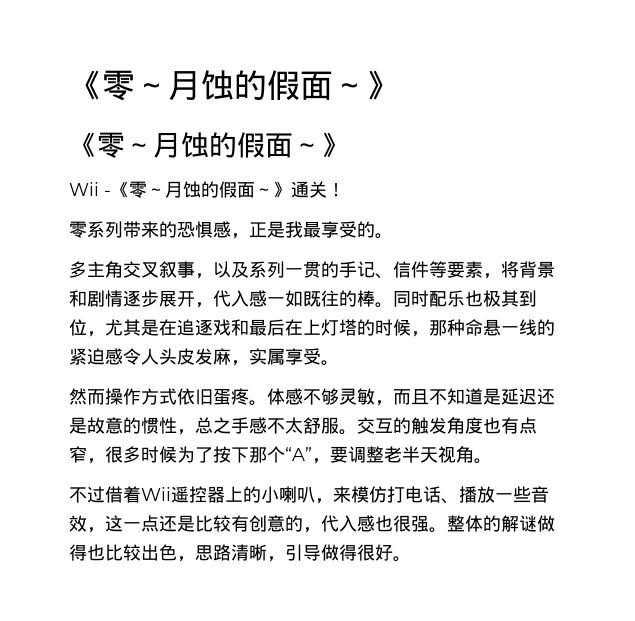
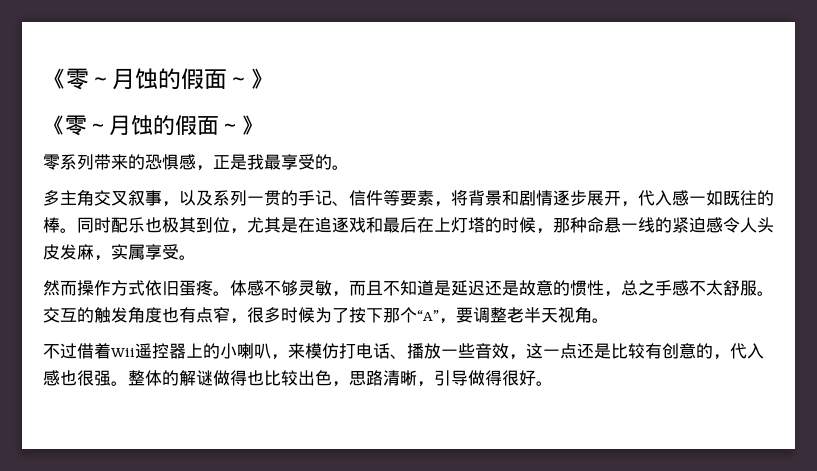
- Wii -《零～月蚀的假面～》通关！

